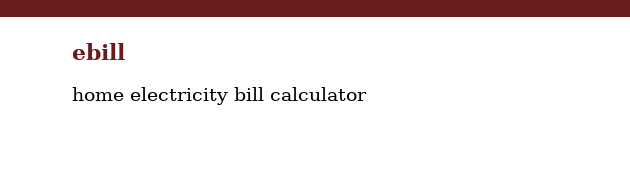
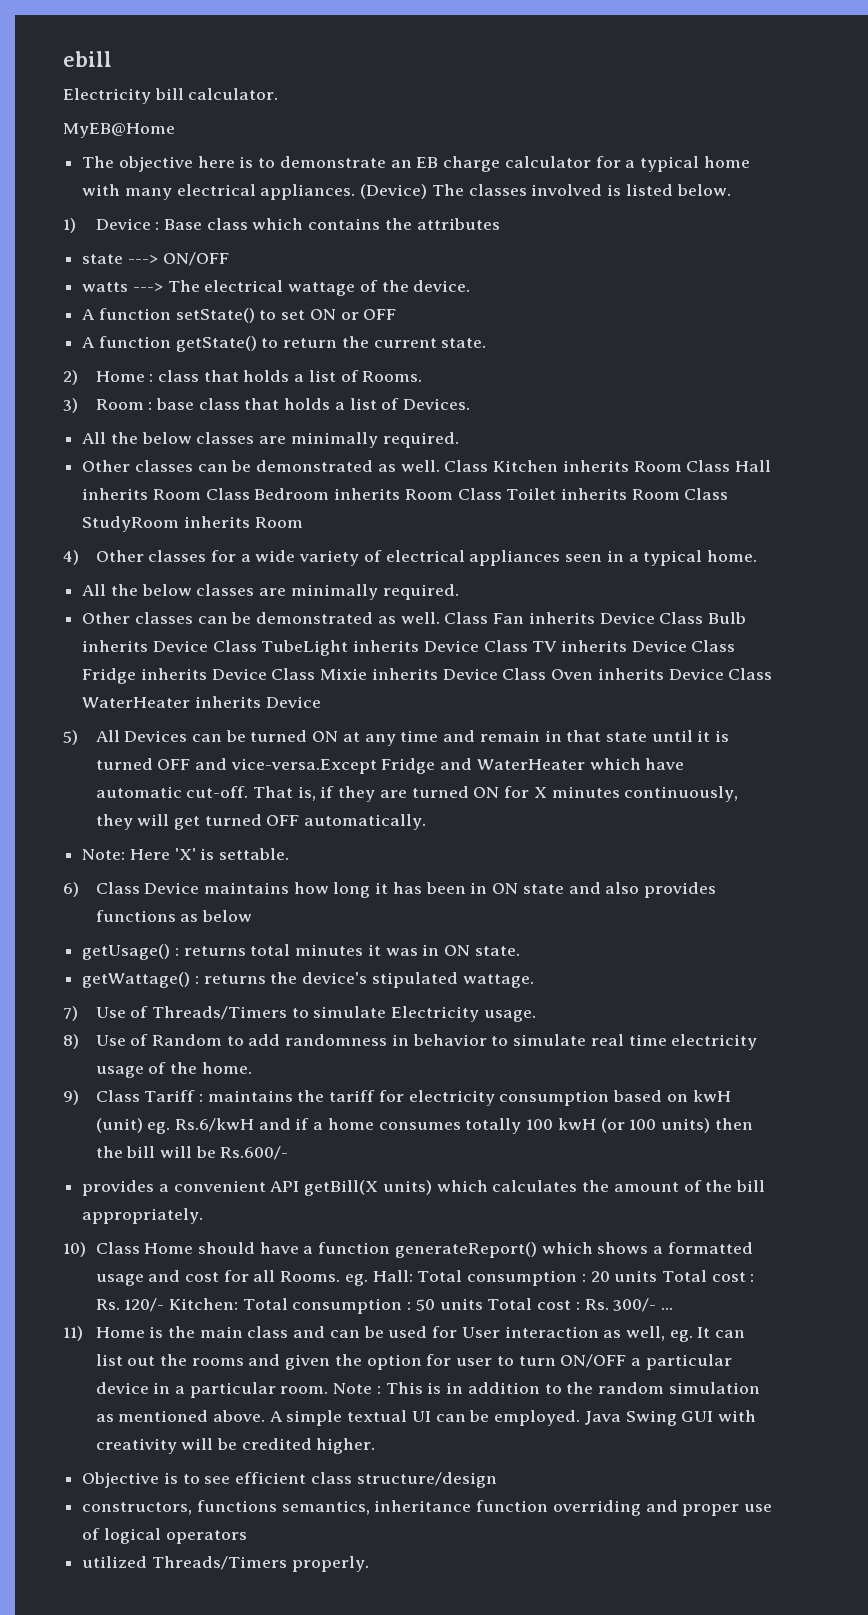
- home electricity bill calculator
+ Electricity bill calculator.
+ MyEB@Home
+ The objective here is to demonstrate an EB charge calculator for a typical home with many electrical appliances. (Device) The classes involved is listed below.
+ 1) Device : Base class which contains the attributes
+ state ---> ON/OFF
+ watts ---> The electrical wattage of the device.
+ A function setState() to set ON or OFF
+ A function getState() to return the current state.
+ 2) Home : class that holds a list of Rooms.
+ 3) Room : base class that holds a list of Devices.
+ All the below classes are minimally required.
+ Other classes can be demonstrated as well. Class Kitchen inherits Room Class Hall inherits Room Class Bedroom inherits Room Class Toilet inherits Room Class StudyRoom inherits Room
+ 4) Other classes for a wide variety of electrical appliances seen in a typical home.
+ All the below classes are minimally required.
+ Other classes can be demonstrated as well. Class Fan inherits Device Class Bulb inherits Device Class TubeLight inherits Device Class TV inherits Device Class Fridge inherits Device Class Mixie inherits Device Class Oven inherits Device Class WaterHeater inherits Device
+ 5) All Devices can be turned ON at any time and remain in that state until it is turned OFF and vice-versa.Except Fridge and WaterHeater which have automatic cut-off. That is, if they are turned ON for X minutes continuously, they will get turned OFF automatically.
+ Note: Here 'X' is settable.
+ 6) Class Device maintains how long it has been in ON state and also provides functions as below
+ getUsage() : returns total minutes it was in ON state.
+ getWattage() : returns the device's stipulated wattage.
+ 7) Use of Threads/Timers to simulate Electricity usage.
+ 8) Use of Random to add randomness in behavior to simulate real time electricity usage of the home.
+ 9) Class Tariff : maintains the tariff for electricity consumption based on kwH (unit) eg. Rs.6/kwH and if a home consumes totally 100 kwH (or 100 units) then the bill will be Rs.600/-
+ provides a convenient API getBill(X units) which calculates the amount of the bill appropriately.
+ 10) Class Home should have a function generateReport() which shows a formatted usage and cost for all Rooms. eg. Hall: Total consumption : 20 units Total cost : Rs. 120/- Kitchen: Total consumption : 50 units Total cost : Rs. 300/- ...
+ 11) Home is the main class and can be used for User interaction as well, eg. It can list out the rooms and given the option for user to turn ON/OFF a particular device in a particular room. Note : This is in addition to the random simulation as mentioned above. A simple textual UI can be employed. Java Swing GUI with creativity will be credited higher.
+ Objective is to see efficient class structure/design
+ constructors, functions semantics, inheritance function overriding and proper use of logical operators
+ utilized Threads/Timers properly.

